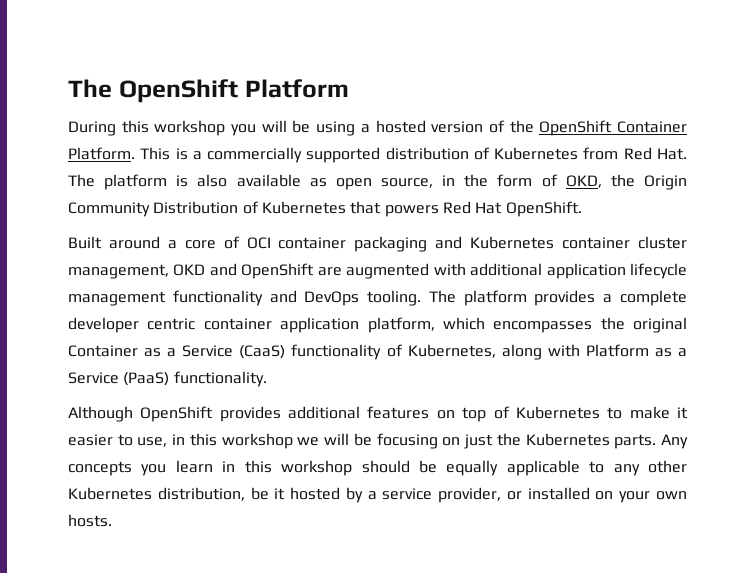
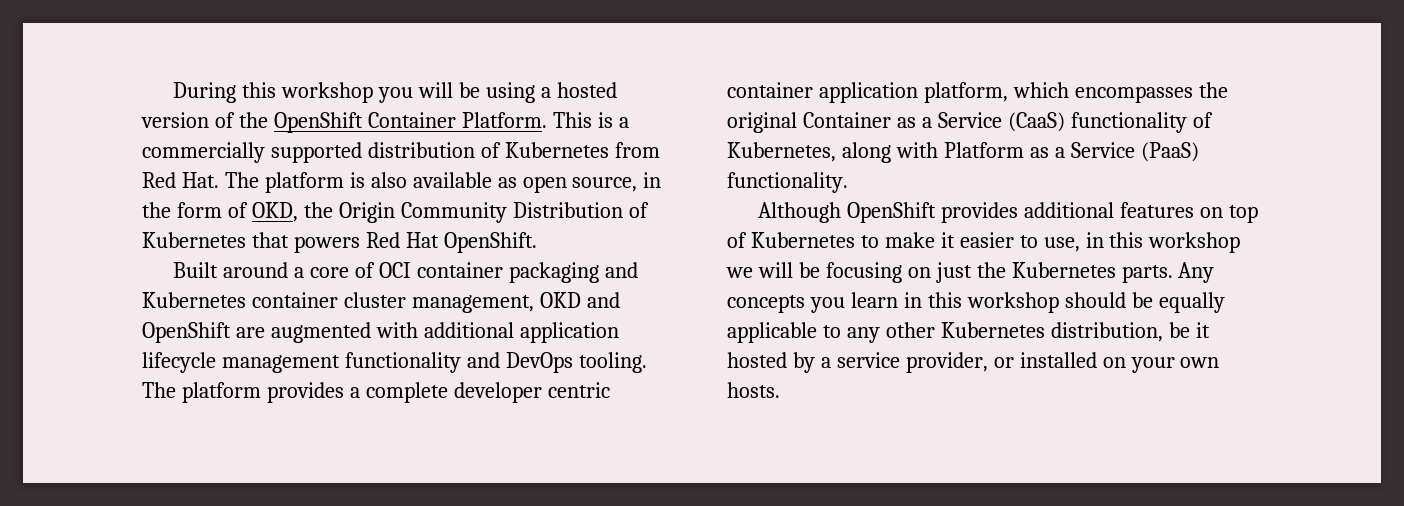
- The OpenShift Platform

